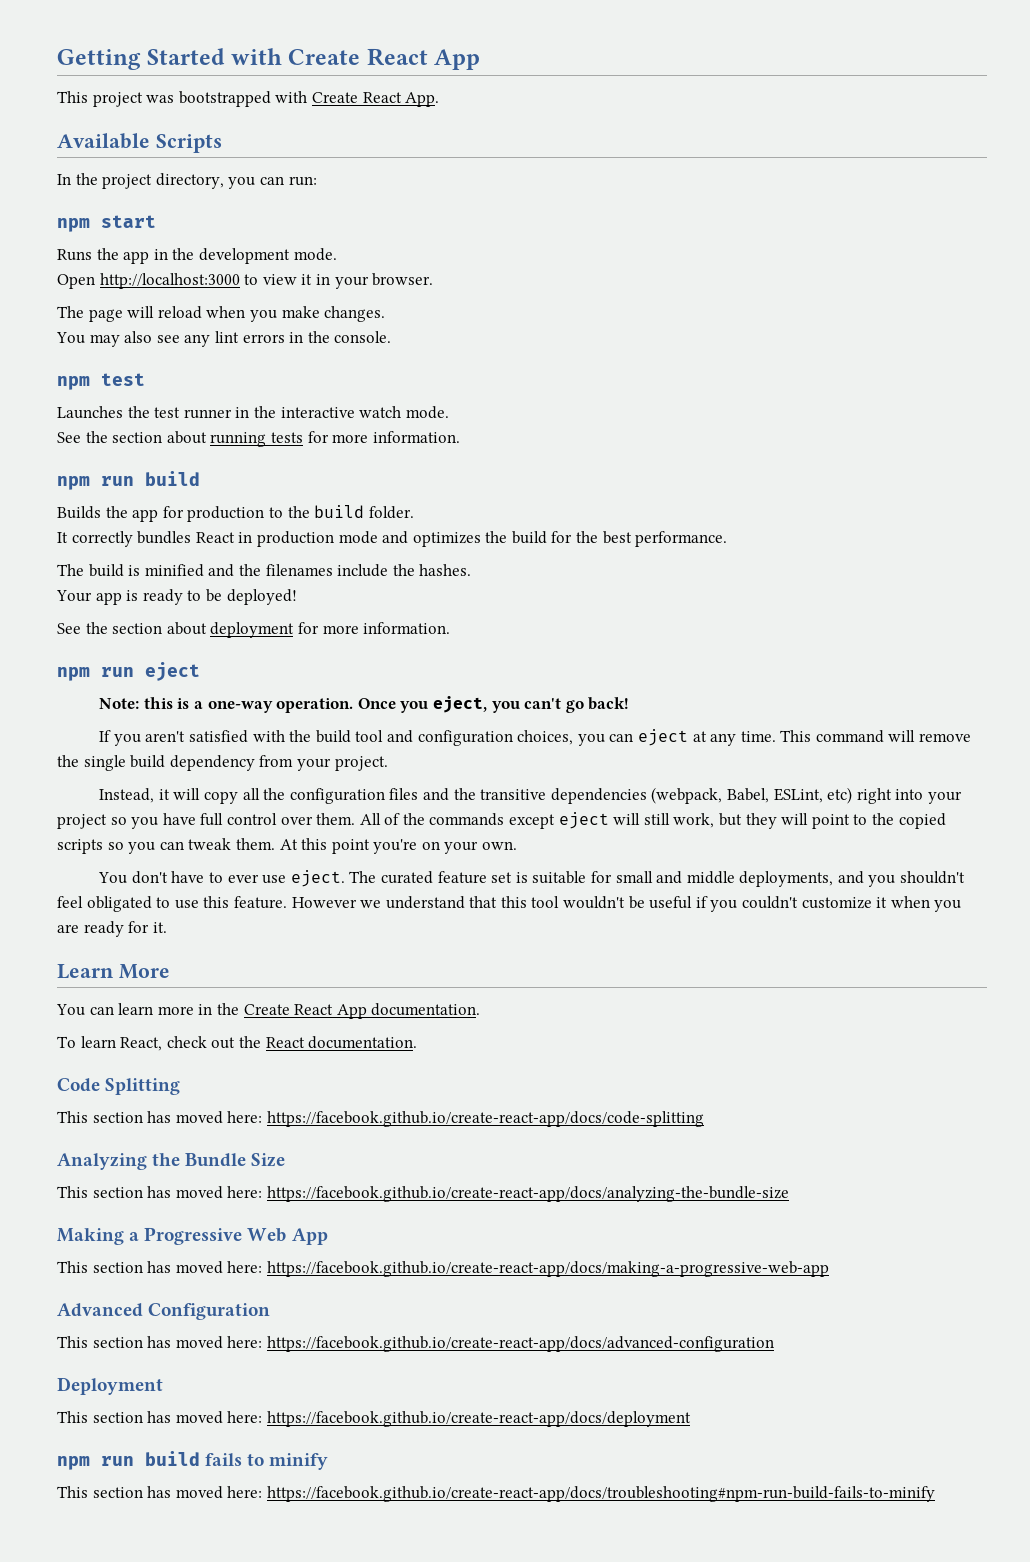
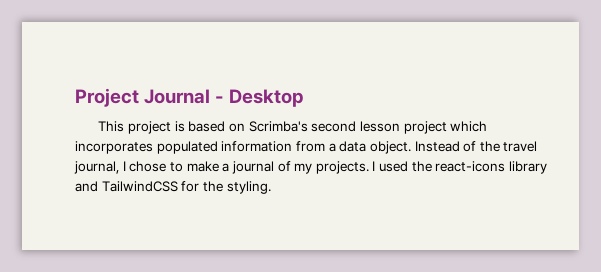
- Getting Started with Create React App
- This project was bootstrapped with Create React App.
- Available Scripts
- In the project directory, you can run:
- npm start
- Runs the app in the development mode.
- Open http://localhost:3000 to view it in your browser.
- The page will reload when you make changes.
- You may also see any lint errors in the console.
- npm test
- Launches the test runner in the interactive watch mode.
- See the section about running tests for more information.
- npm run build
- Builds the app for production to the build folder.
- It correctly bundles React in production mode and optimizes the build for the best performance.
- The build is minified and the filenames include the hashes.
- Your app is ready to be deployed!
- See the section about deployment for more information.
- npm run eject
- Note: this is a one-way operation. Once you eject, you can't go back!
- If you aren't satisfied with the build tool and configuration choices, you can eject at any time. This command will remove the single build dependency from your project.
- Instead, it will copy all the configuration files and the transitive dependencies (webpack, Babel, ESLint, etc) right into your project so you have full control over them. All of the commands except eject will still work, but they will point to the copied scripts so you can tweak them. At this point you're on your own.
- You don't have to ever use eject. The curated feature set is suitable for small and middle deployments, and you shouldn't feel obligated to use this feature. However we understand that this tool wouldn't be useful if you couldn't customize it when you are ready for it.
- Learn More
- You can learn more in the Create React App documentation.
- To learn React, check out the React documentation.
- Code Splitting
- This section has moved here: https://facebook.github.io/create-react-app/docs/code-splitting
- Analyzing the Bundle Size
- This section has moved here: https://facebook.github.io/create-react-app/docs/analyzing-the-bundle-size
- Making a Progressive Web App
- This section has moved here: https://facebook.github.io/create-react-app/docs/making-a-progressive-web-app
- Advanced Configuration
- This section has moved here: https://facebook.github.io/create-react-app/docs/advanced-configuration
- Deployment
- This section has moved here: https://facebook.github.io/create-react-app/docs/deployment
- npm run build fails to minify
- This section has moved here: https://facebook.github.io/create-react-app/docs/troubleshooting#npm-run-build-fails-to-minify
+ Project Journal - Desktop
+ This project is based on Scrimba's second lesson project which incorporates populated information from a data object. Instead of the travel journal, I chose to make a journal of my projects. I used the react-icons library and TailwindCSS for the styling.

